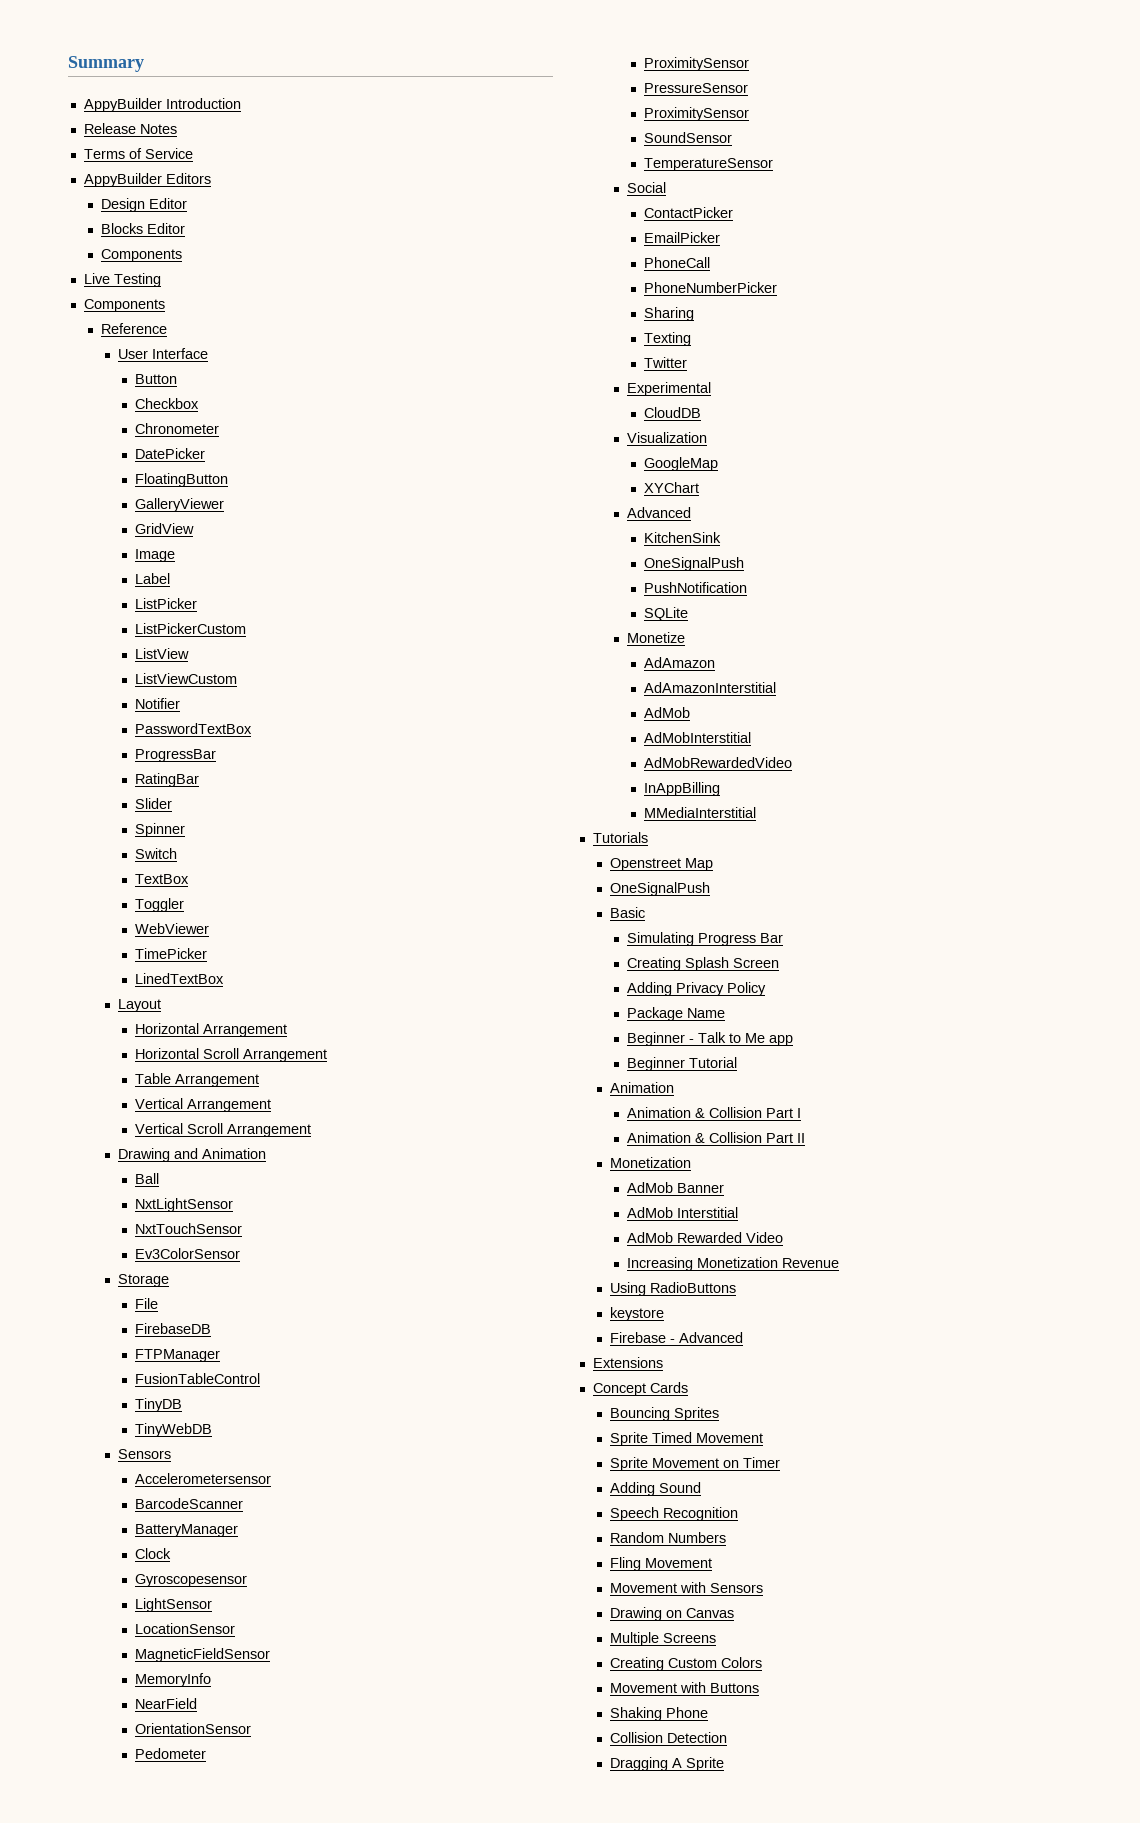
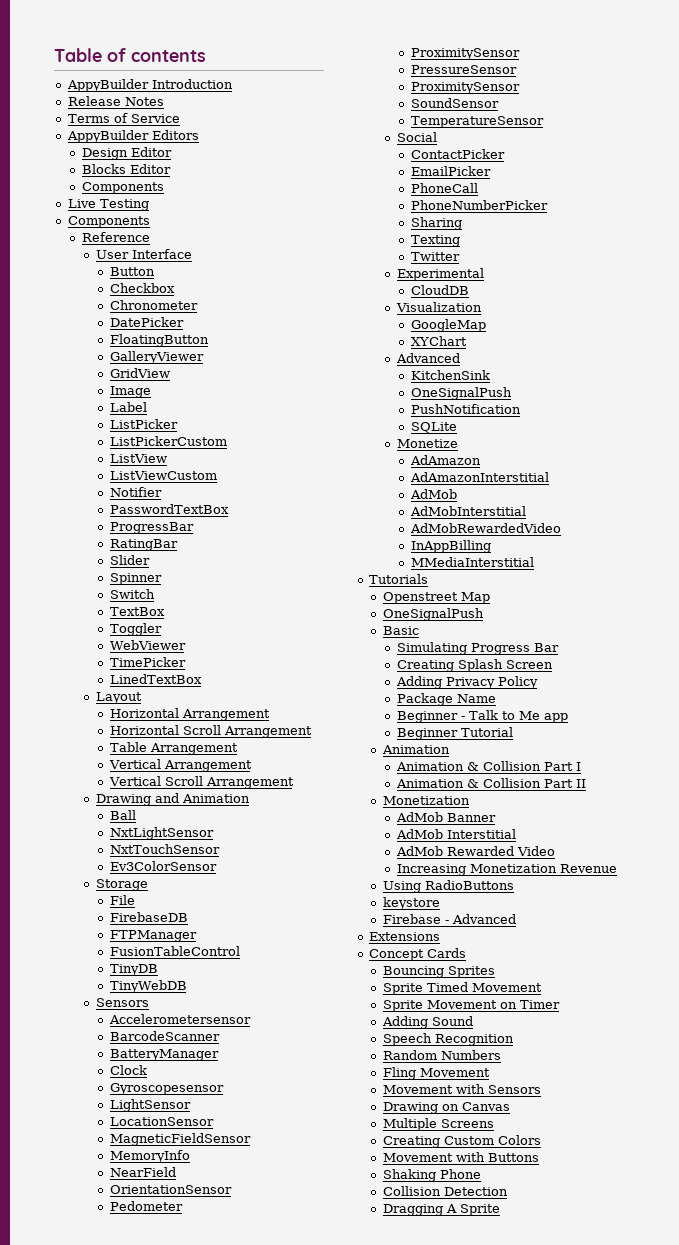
- Summary
+ Table of contents

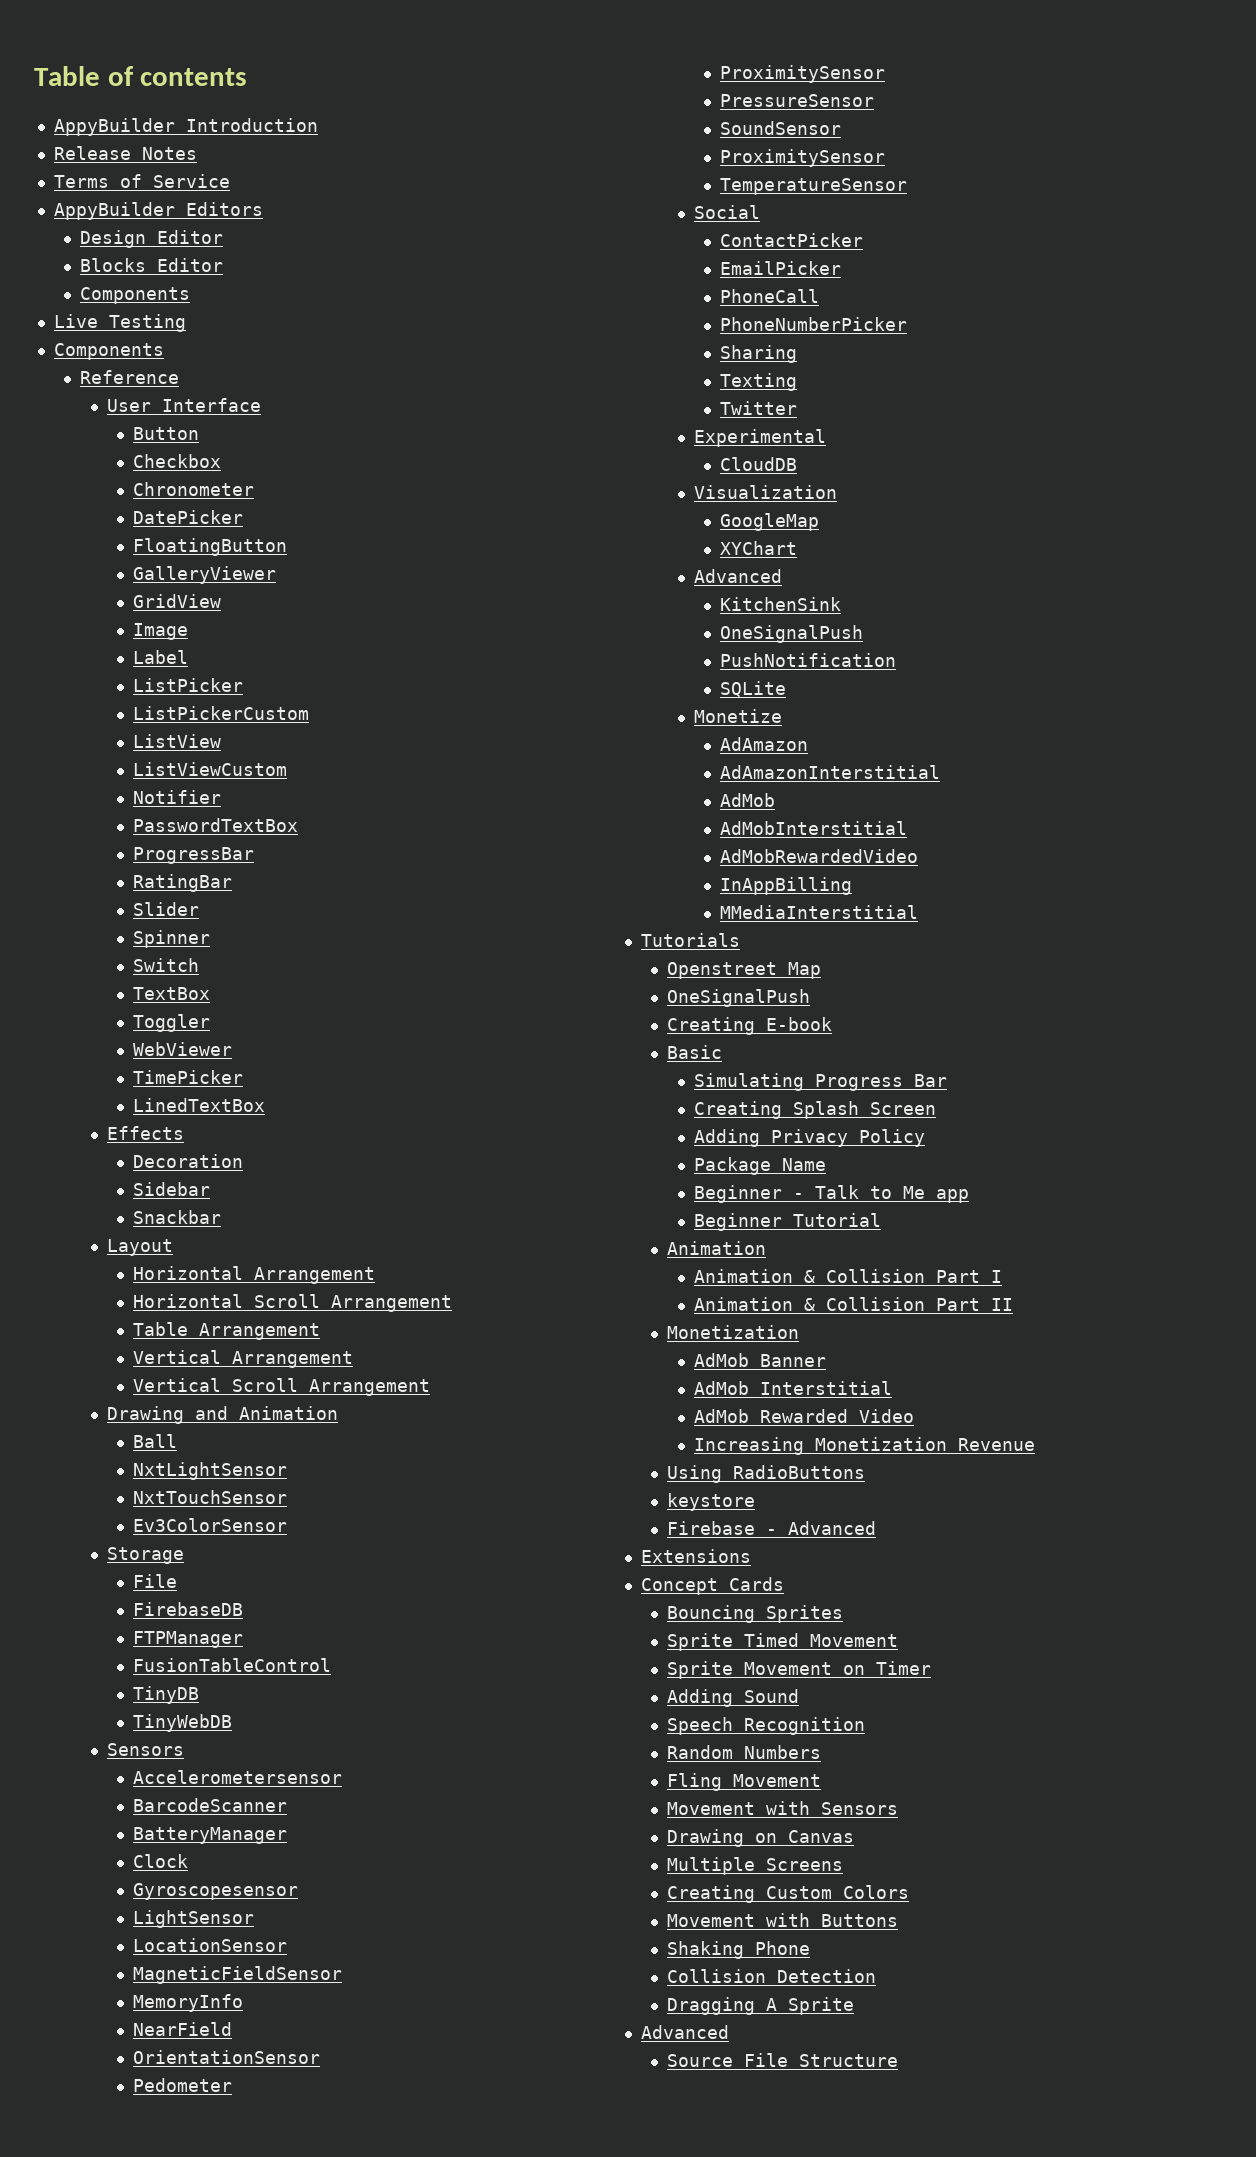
+ Effects
+ Decoration
+ Sidebar
+ Snackbar
  PressureSensor
+ SoundSensor
  ProximitySensor
- SoundSensor
+ Creating E-book
  Dragging A Sprite
+ Advanced
+ Source File Structure

